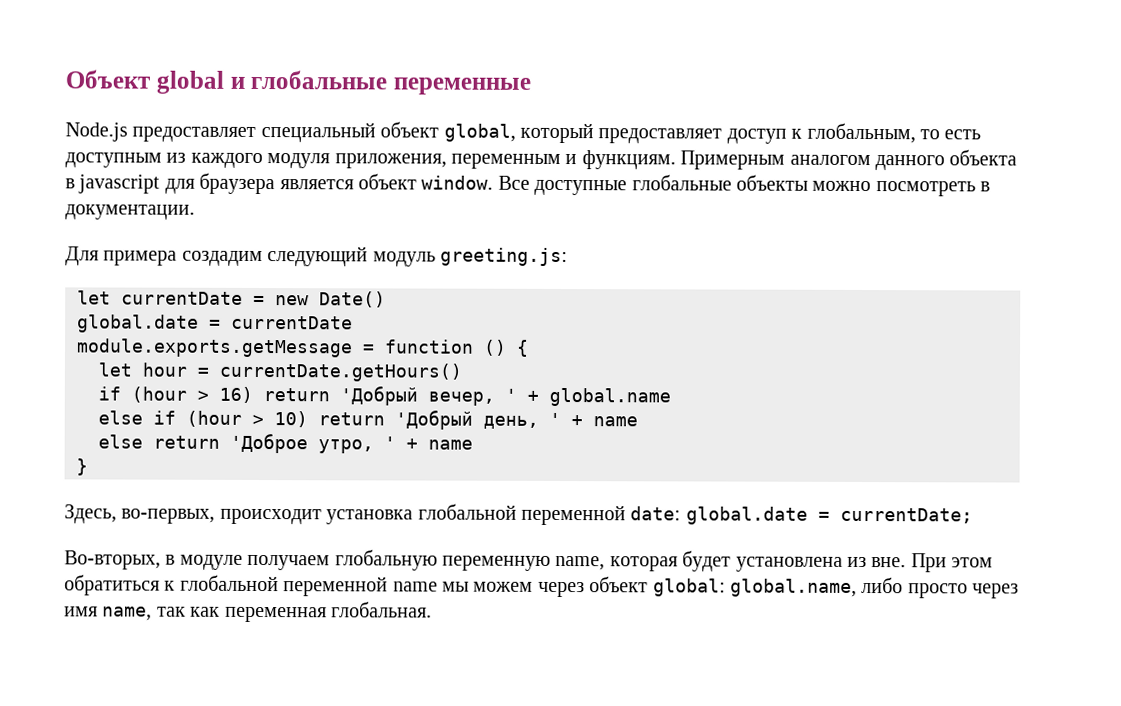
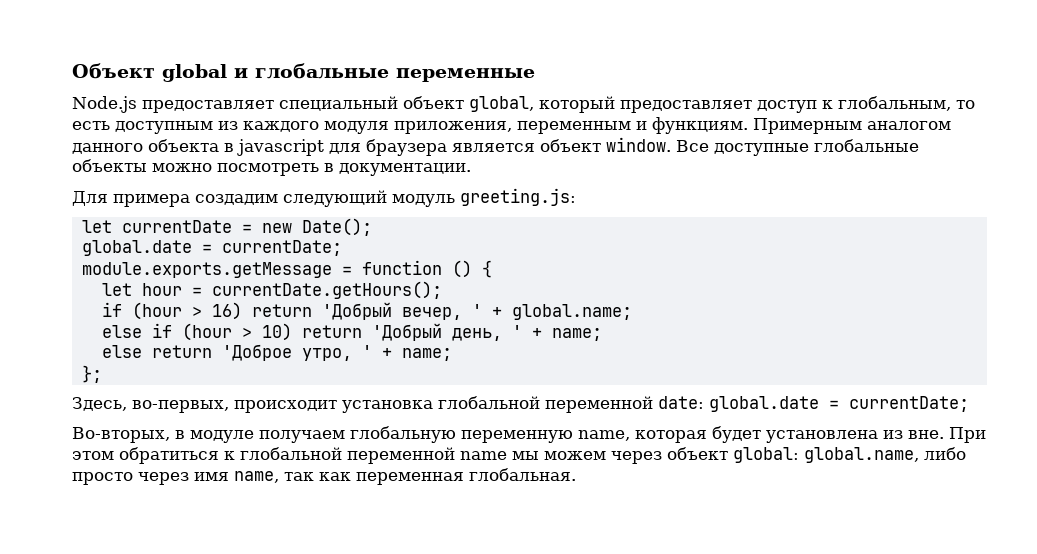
- let currentDate = new Date()
- global.date = currentDate
+ let currentDate = new Date();
+ global.date = currentDate;
- let hour = currentDate.getHours()
+ let hour = currentDate.getHours();
- if (hour > 16) return 'Добрый вечер, ' + global.name
+ if (hour > 16) return 'Добрый вечер, ' + global.name;
- else if (hour > 10) return 'Добрый день, ' + name
+ else if (hour > 10) return 'Добрый день, ' + name;
- else return 'Доброе утро, ' + name
- }
+ else return 'Доброе утро, ' + name;
+ };

